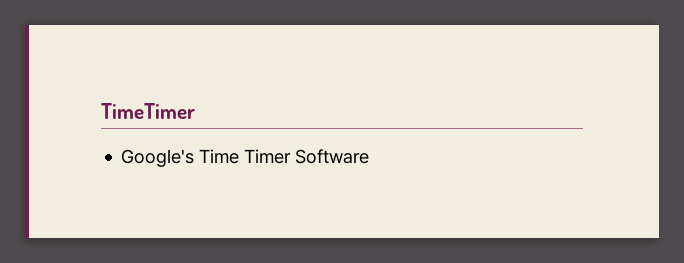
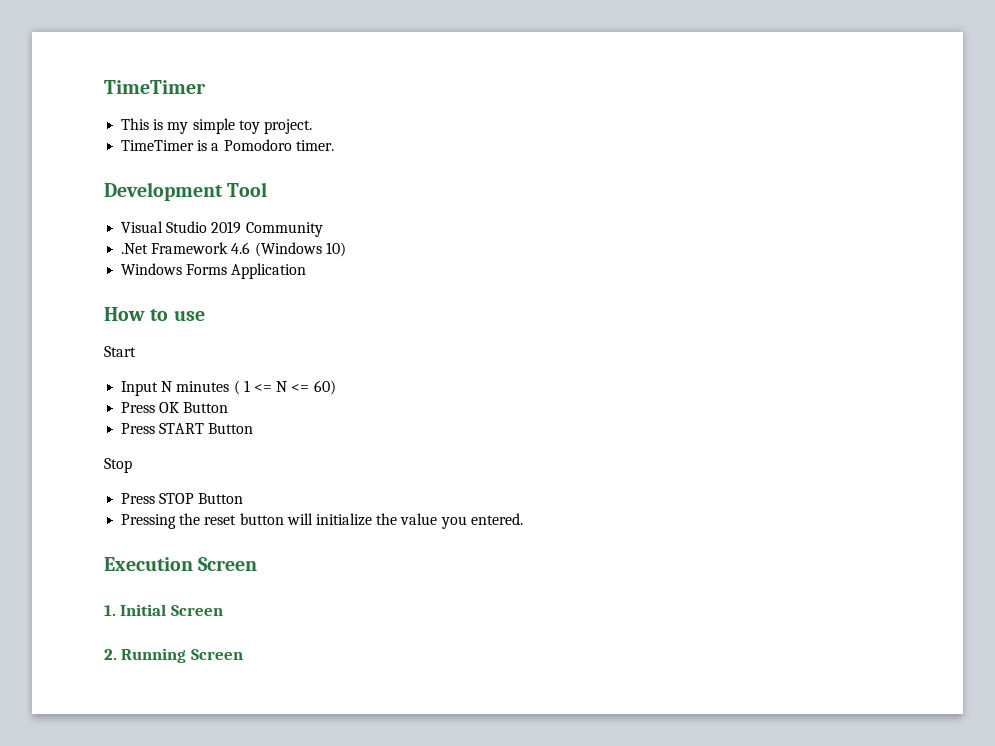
- Google's Time Timer Software
+ This is my simple toy project.
+ TimeTimer is a Pomodoro timer.
+ Development Tool
+ Visual Studio 2019 Community
+ .Net Framework 4.6 (Windows 10)
+ Windows Forms Application
+ How to use
+ Start
+ Input N minutes ( 1 <= N <= 60)
+ Press OK Button
+ Press START Button
+ Stop
+ Press STOP Button
+ Pressing the reset button will initialize the value you entered.
+ Execution Screen
+ 1. Initial Screen
+ 2. Running Screen

